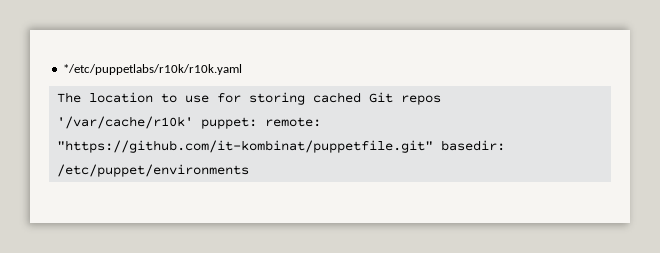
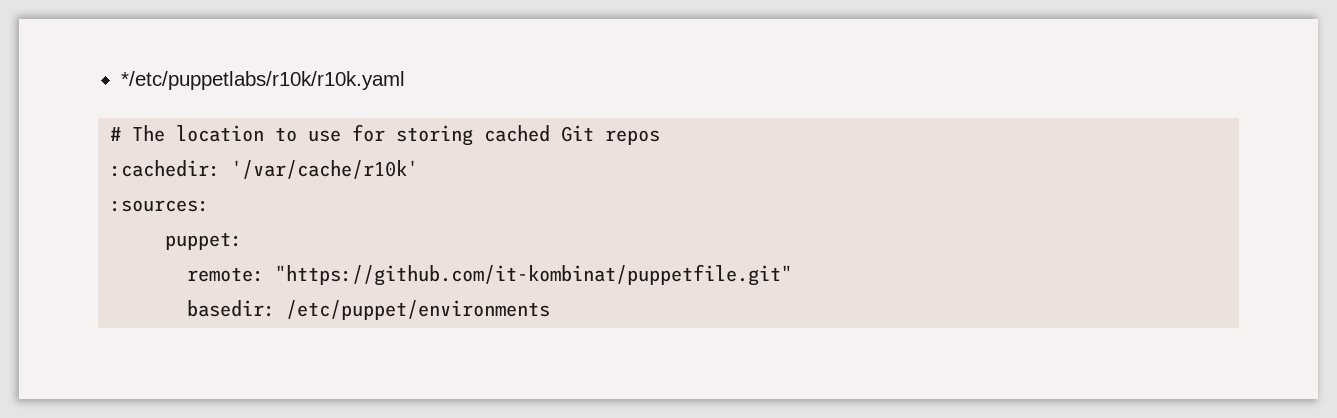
- The location to use for storing cached Git repos
+ # The location to use for storing cached Git repos
- '/var/cache/r10k' puppet: remote: "https://github.com/it-kombinat/puppetfile.git" basedir: /etc/puppet/environments
+ :cachedir: '/var/cache/r10k'
+ :sources:
+ puppet:
+ remote: "https://github.com/it-kombinat/puppetfile.git"
+ basedir: /etc/puppet/environments

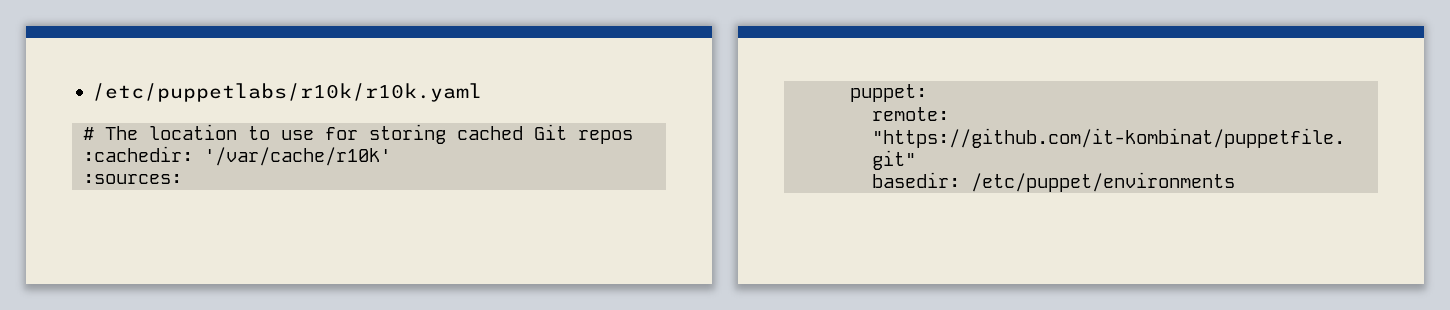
- */etc/puppetlabs/r10k/r10k.yaml
+ /etc/puppetlabs/r10k/r10k.yaml

